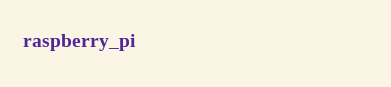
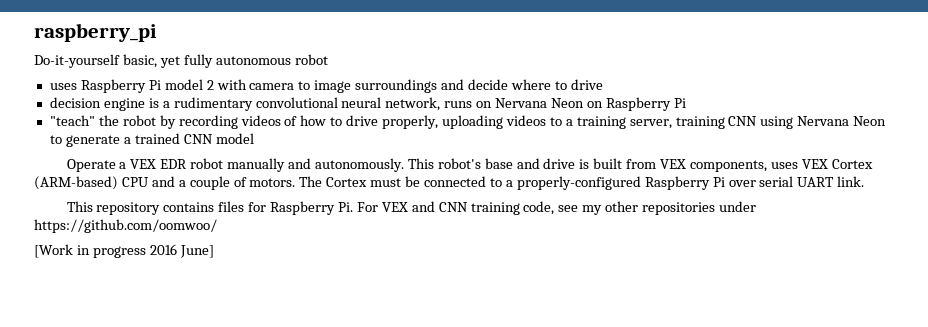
+ Do-it-yourself basic, yet fully autonomous robot
+ uses Raspberry Pi model 2 with camera to image surroundings and decide where to drive
+ decision engine is a rudimentary convolutional neural network, runs on Nervana Neon on Raspberry Pi
+ "teach" the robot by recording videos of how to drive properly, uploading videos to a training server, training CNN using Nervana Neon to generate a trained CNN model
+ Operate a VEX EDR robot manually and autonomously. This robot's base and drive is built from VEX components, uses VEX Cortex (ARM-based) CPU and a couple of motors. The Cortex must be connected to a properly-configured Raspberry Pi over serial UART link.
+ This repository contains files for Raspberry Pi. For VEX and CNN training code, see my other repositories under https://github.com/oomwoo/
+ [Work in progress 2016 June]

